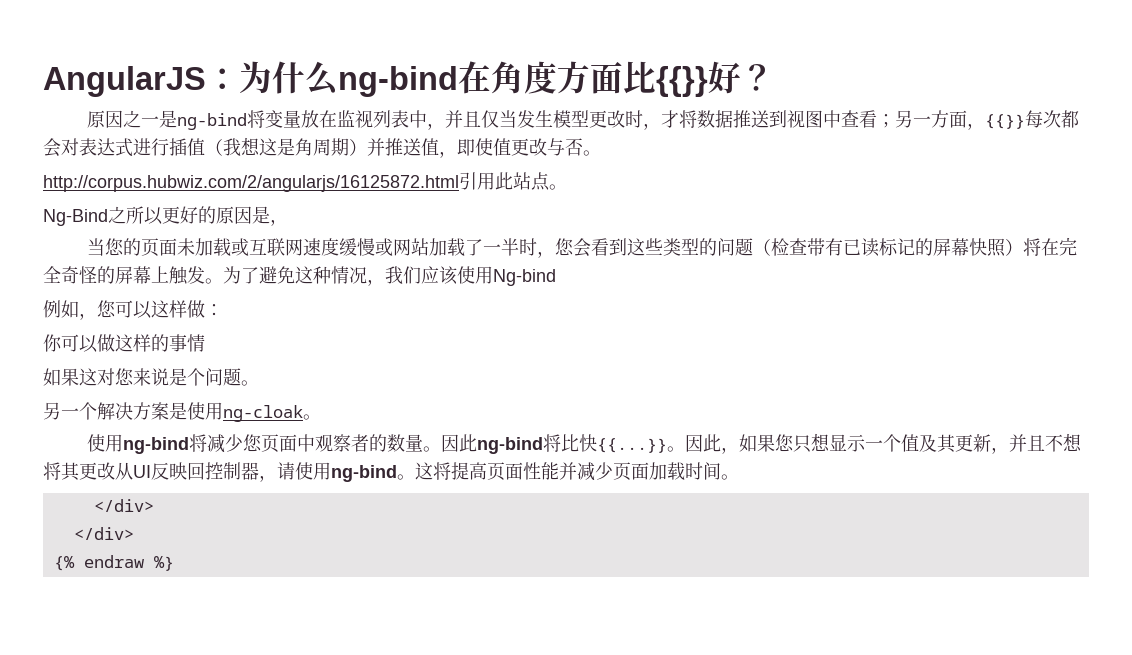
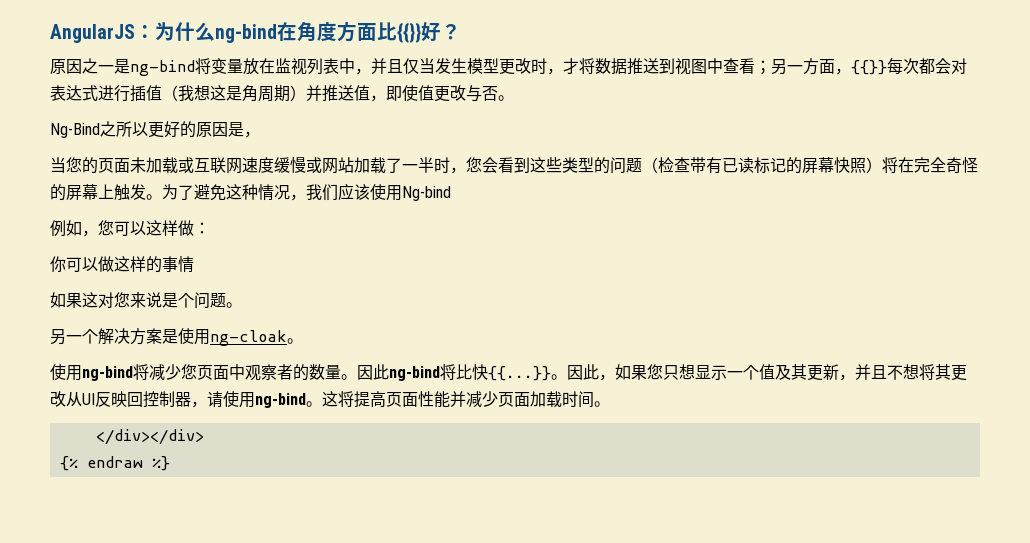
- http://corpus.hubwiz.com/2/angularjs/16125872.html引用此站点。
  这将提高页面性能并减少页面加载时间。
- </div>
- </div>
+ </div></div>

